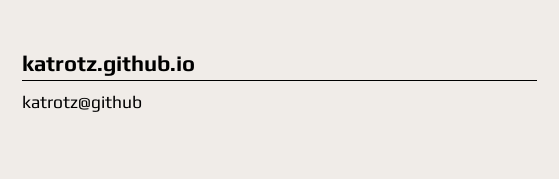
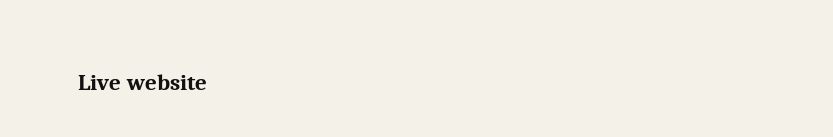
- katrotz.github.io
- katrotz@github
+ Live website

